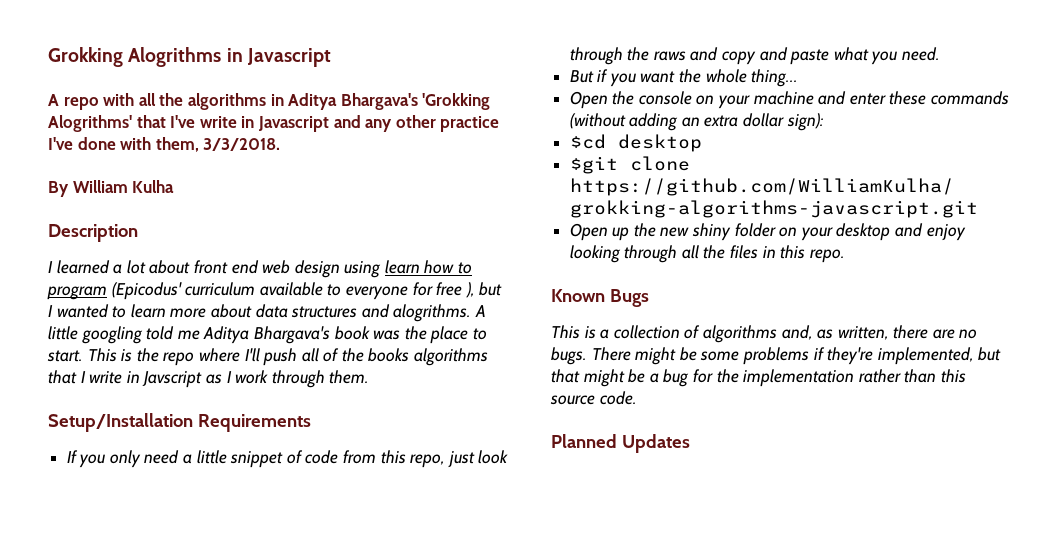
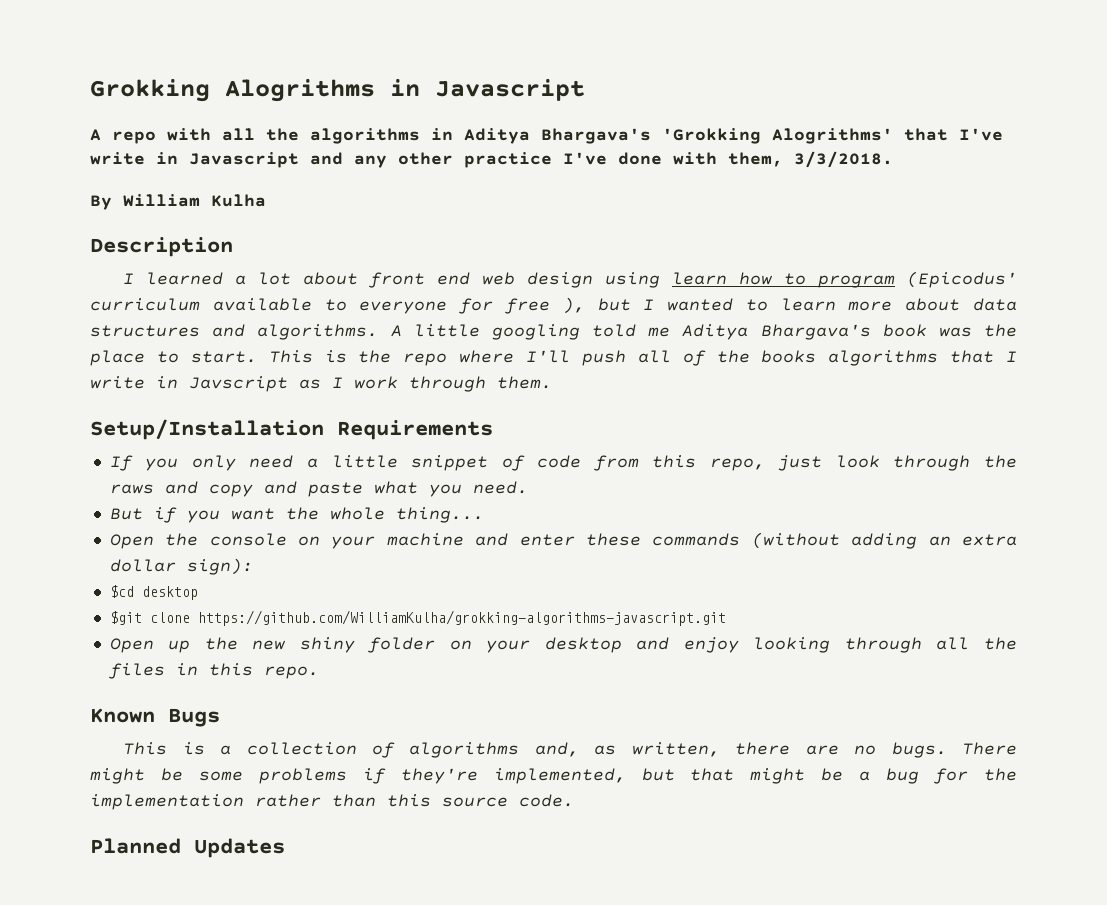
- I learned a lot about front end web design using learn how to program (Epicodus' curriculum available to everyone for free ), but I wanted to learn more about data structures and alogrithms.
+ I learned a lot about front end web design using learn how to program (Epicodus' curriculum available to everyone for free ), but I wanted to learn more about data structures and algorithms.

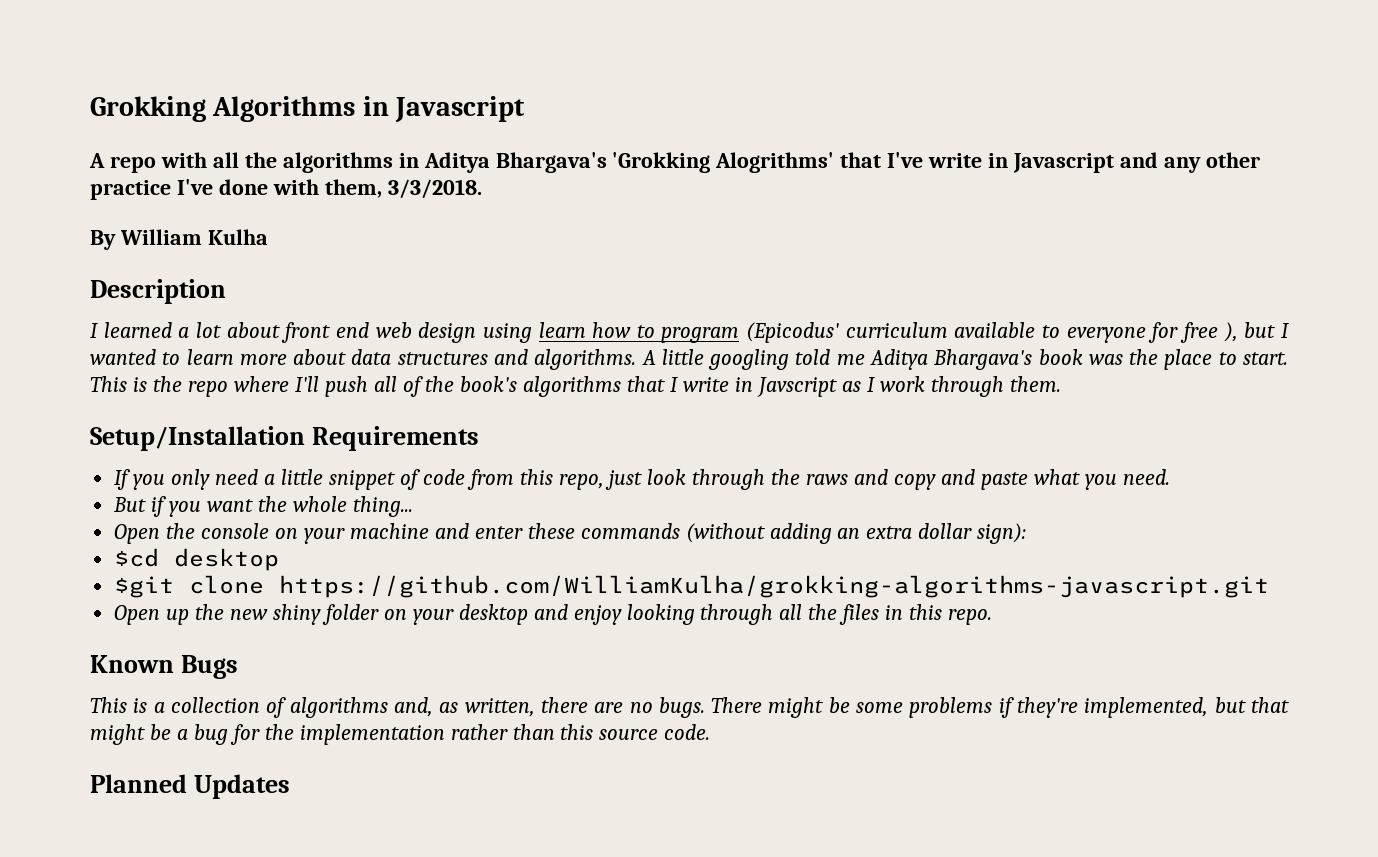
- Grokking Alogrithms in Javascript
+ Grokking Algorithms in Javascript
- This is the repo where I'll push all of the books algorithms that I write in Javscript as I work through them.
+ This is the repo where I'll push all of the book's algorithms that I write in Javscript as I work through them.

